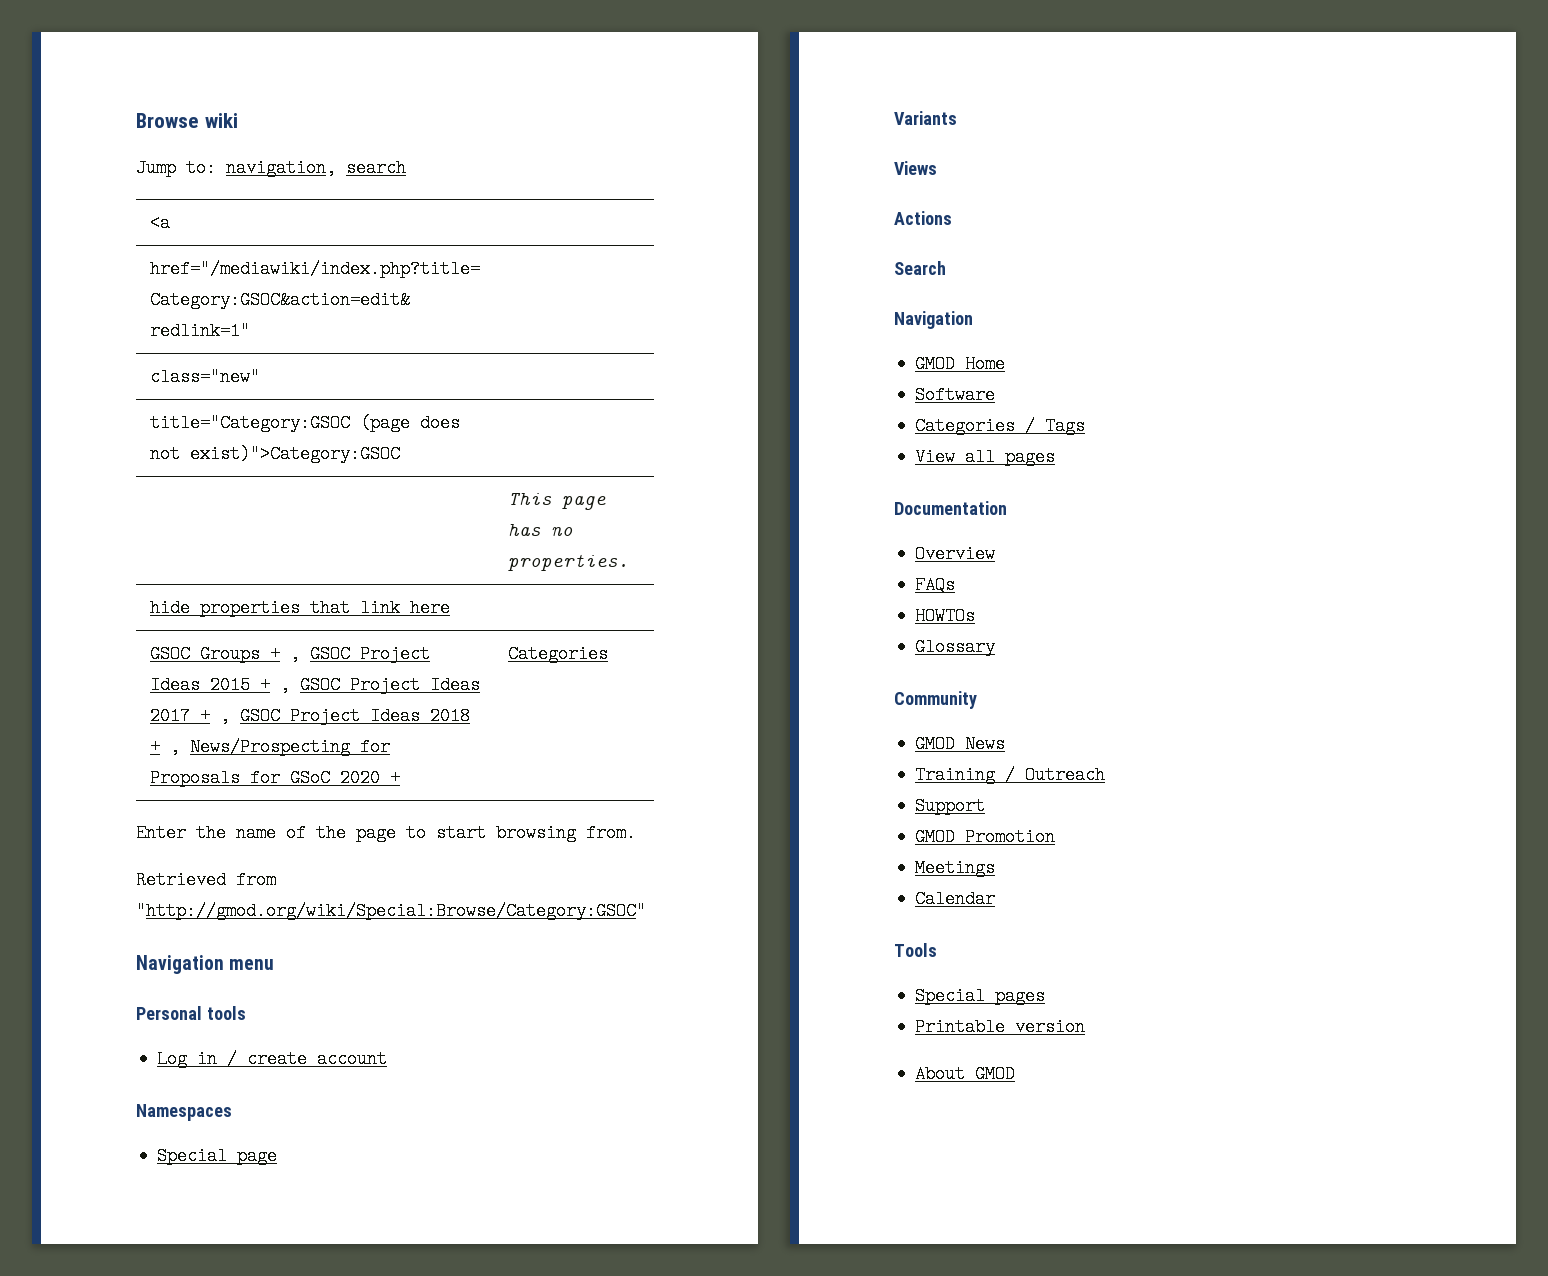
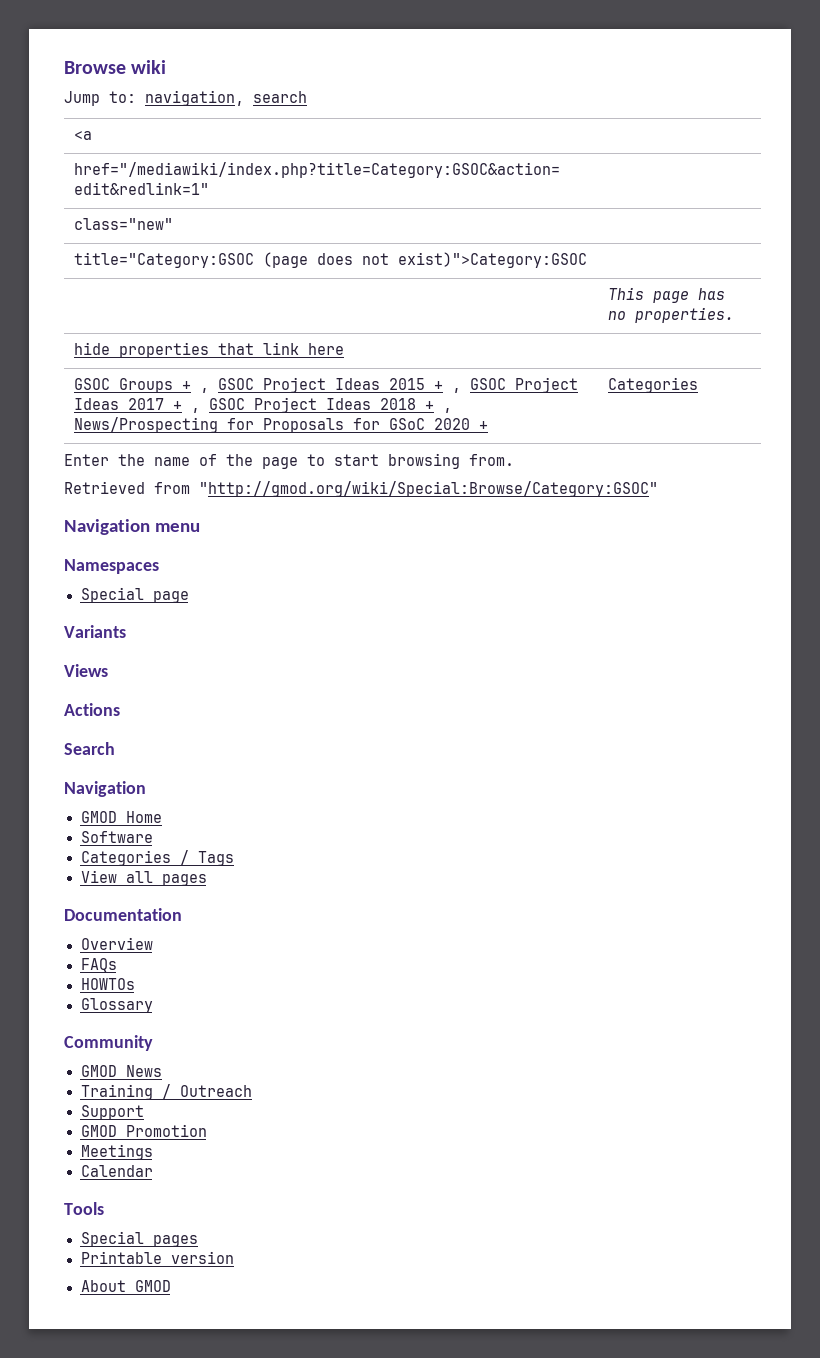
- Personal tools
- Log in / create account

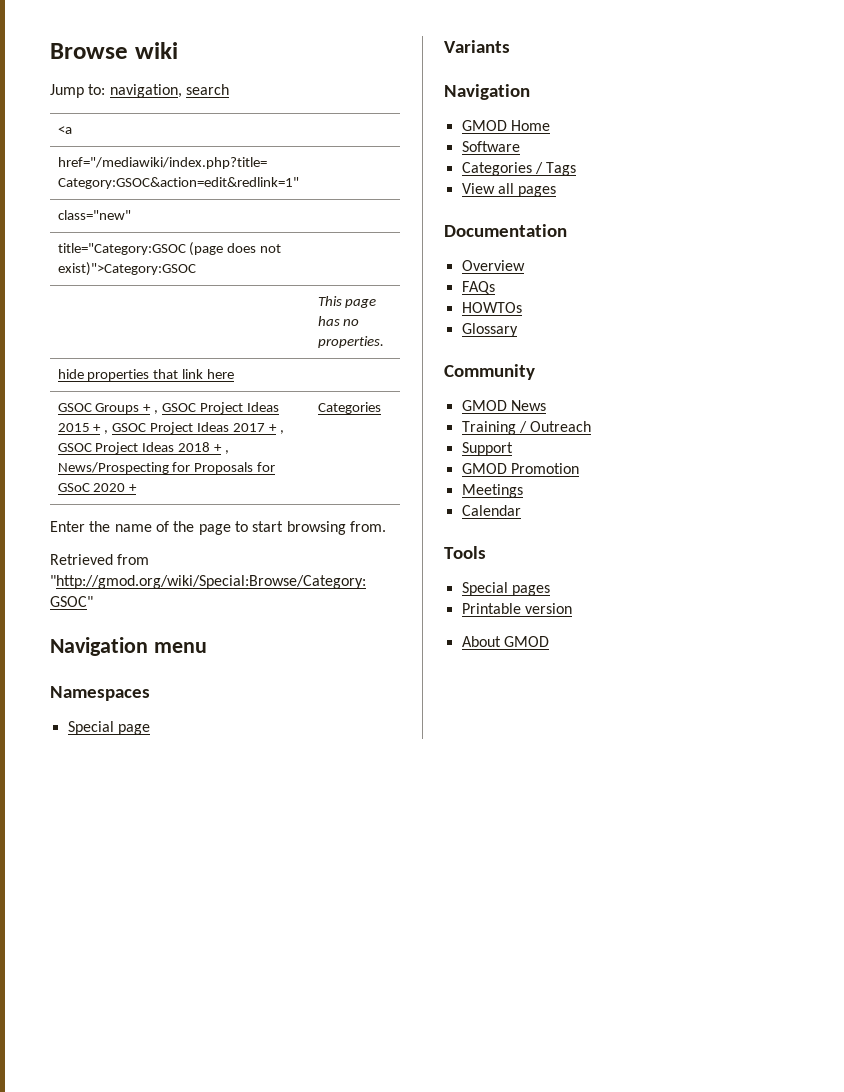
- Views
- Actions
- Search

